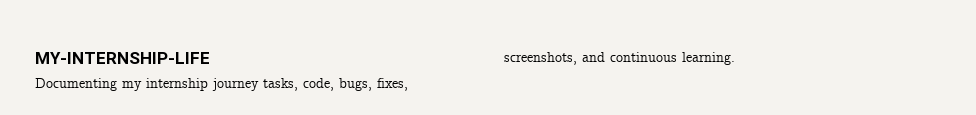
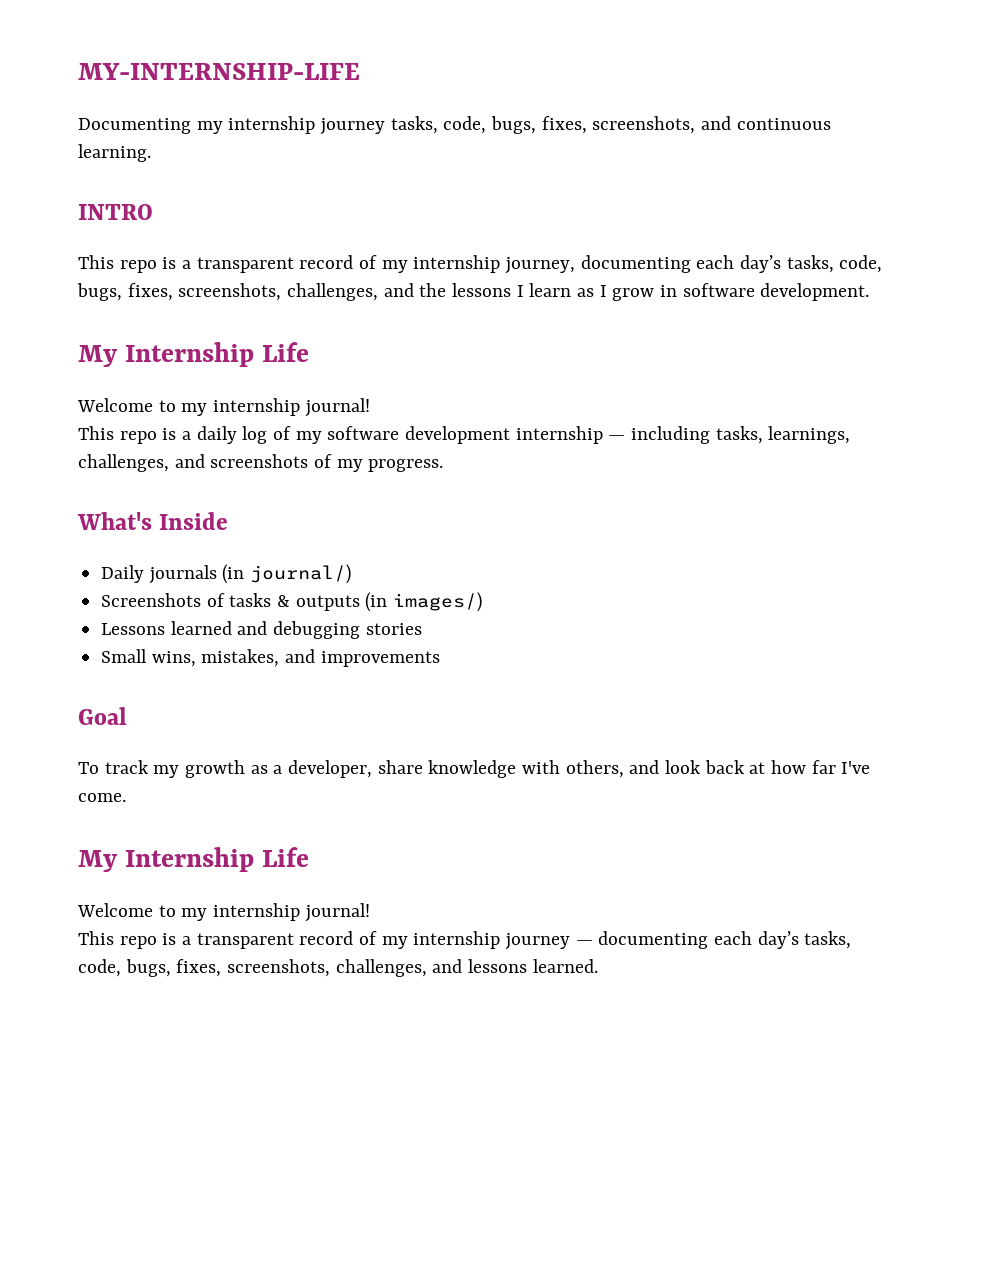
+ INTRO
+ This repo is a transparent record of my internship journey, documenting each day’s tasks, code, bugs, fixes, screenshots, challenges, and the lessons I learn as I grow in software development.
+ My Internship Life
+ Welcome to my internship journal!
+ This repo is a daily log of my software development internship — including tasks, learnings, challenges, and screenshots of my progress.
+ What's Inside
+ Daily journals (in journal/)
+ Screenshots of tasks & outputs (in images/)
+ Lessons learned and debugging stories
+ Small wins, mistakes, and improvements
+ Goal
+ To track my growth as a developer, share knowledge with others, and look back at how far I've come.
+ My Internship Life
+ Welcome to my internship journal!
+ This repo is a transparent record of my internship journey — documenting each day’s tasks, code, bugs, fixes, screenshots, challenges, and lessons learned.

